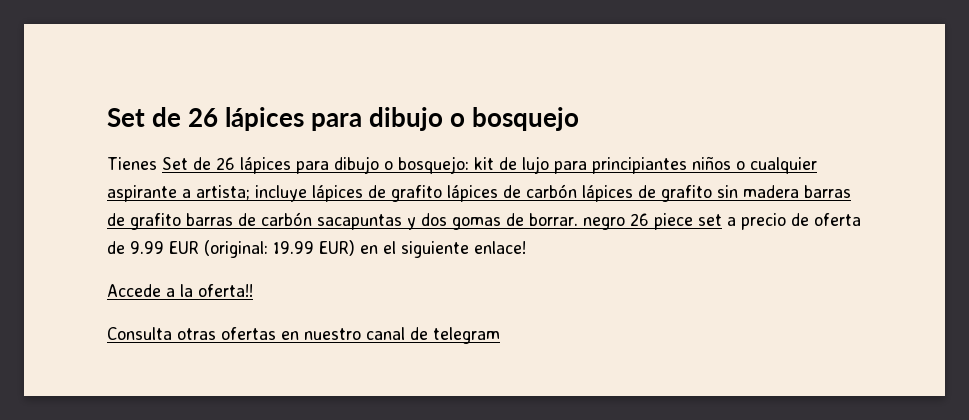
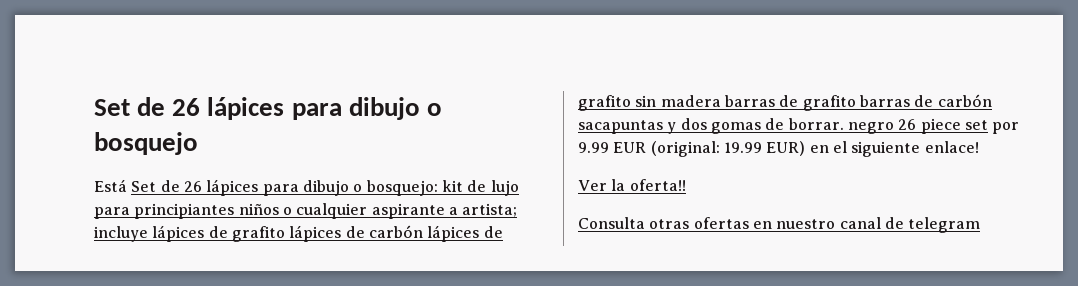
- Tienes Set de 26 lápices para dibujo o bosquejo: kit de lujo para principiantes niños o cualquier aspirante a artista; incluye lápices de grafito lápices de carbón lápices de grafito sin madera barras de grafito barras de carbón sacapuntas y dos gomas de borrar. negro 26 piece set a precio de oferta de 9.99 EUR (original: 19.99 EUR) en el siguiente enlace!
+ Está Set de 26 lápices para dibujo o bosquejo: kit de lujo para principiantes niños o cualquier aspirante a artista; incluye lápices de grafito lápices de carbón lápices de grafito sin madera barras de grafito barras de carbón sacapuntas y dos gomas de borrar. negro 26 piece set por 9.99 EUR (original: 19.99 EUR) en el siguiente enlace!
- Accede a la oferta!!
+ Ver la oferta!!

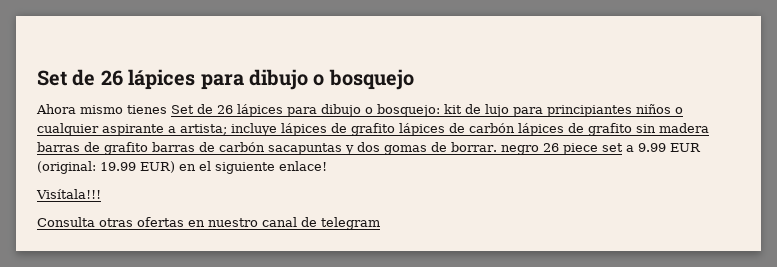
- Está Set de 26 lápices para dibujo o bosquejo: kit de lujo para principiantes niños o cualquier aspirante a artista; incluye lápices de grafito lápices de carbón lápices de grafito sin madera barras de grafito barras de carbón sacapuntas y dos gomas de borrar. negro 26 piece set por 9.99 EUR (original: 19.99 EUR) en el siguiente enlace!
+ Ahora mismo tienes Set de 26 lápices para dibujo o bosquejo: kit de lujo para principiantes niños o cualquier aspirante a artista; incluye lápices de grafito lápices de carbón lápices de grafito sin madera barras de grafito barras de carbón sacapuntas y dos gomas de borrar. negro 26 piece set a 9.99 EUR (original: 19.99 EUR) en el siguiente enlace!
- Ver la oferta!!
+ Visítala!!!

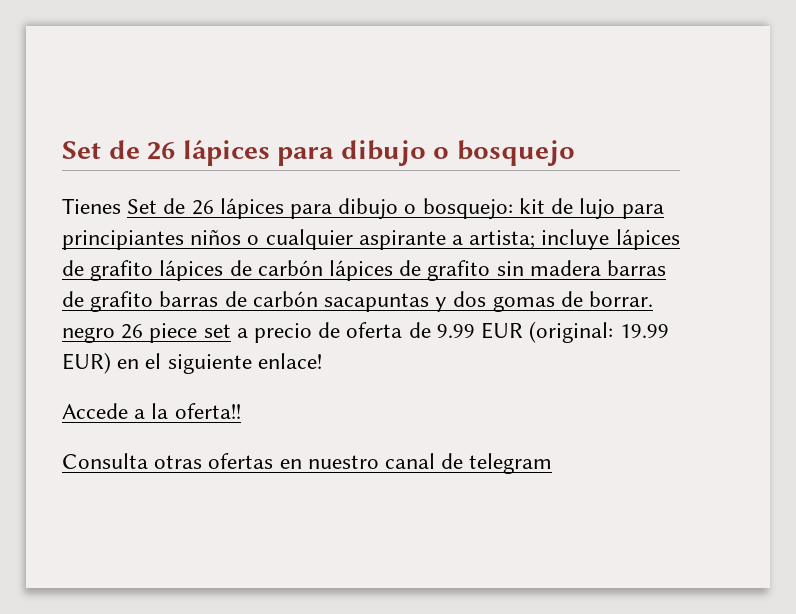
- Ahora mismo tienes Set de 26 lápices para dibujo o bosquejo: kit de lujo para principiantes niños o cualquier aspirante a artista; incluye lápices de grafito lápices de carbón lápices de grafito sin madera barras de grafito barras de carbón sacapuntas y dos gomas de borrar. negro 26 piece set a 9.99 EUR (original: 19.99 EUR) en el siguiente enlace!
+ Tienes Set de 26 lápices para dibujo o bosquejo: kit de lujo para principiantes niños o cualquier aspirante a artista; incluye lápices de grafito lápices de carbón lápices de grafito sin madera barras de grafito barras de carbón sacapuntas y dos gomas de borrar. negro 26 piece set a precio de oferta de 9.99 EUR (original: 19.99 EUR) en el siguiente enlace!
- Visítala!!!
+ Accede a la oferta!!

